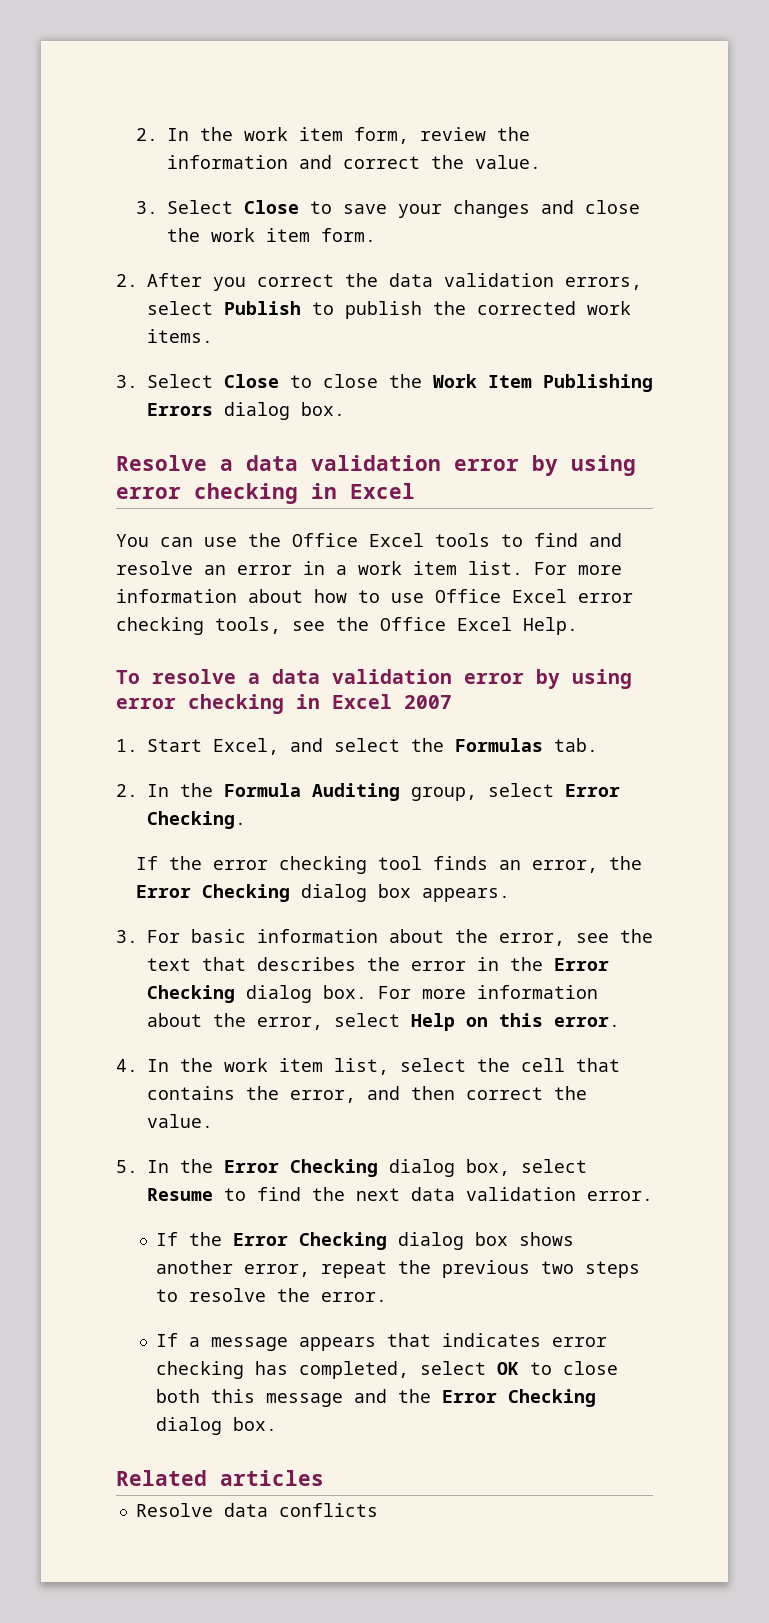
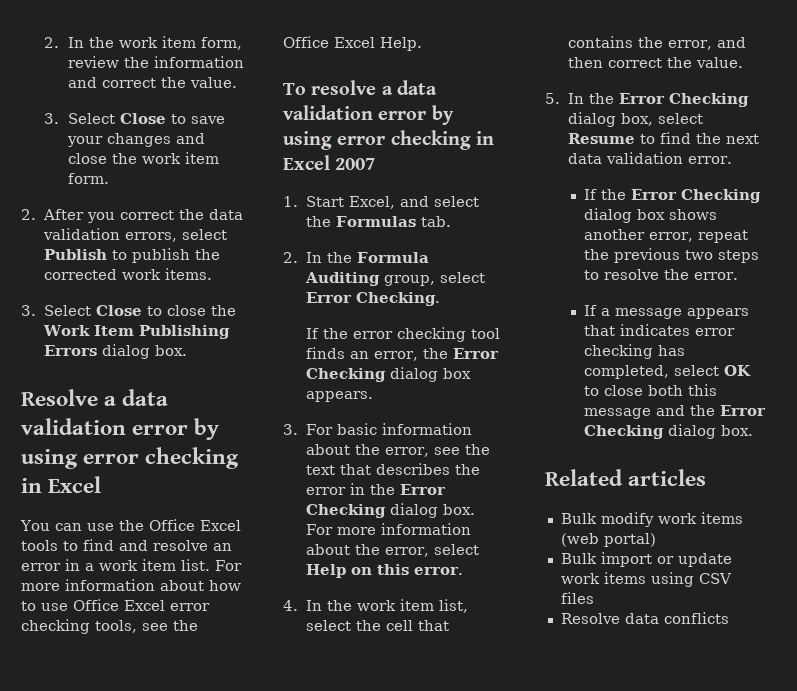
+ Bulk modify work items (web portal)
+ Bulk import or update work items using CSV files

